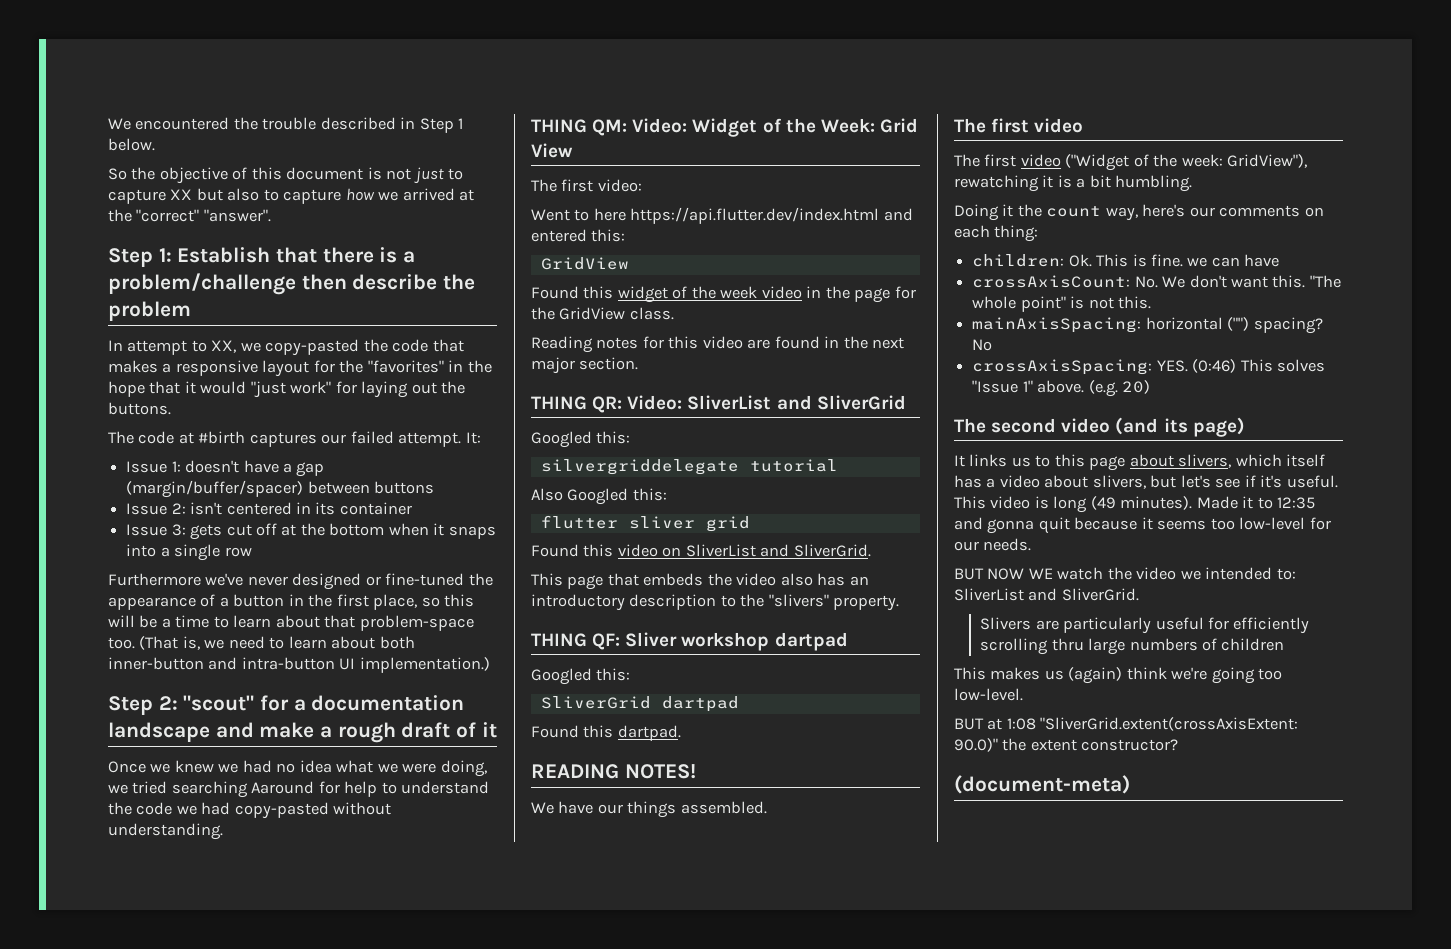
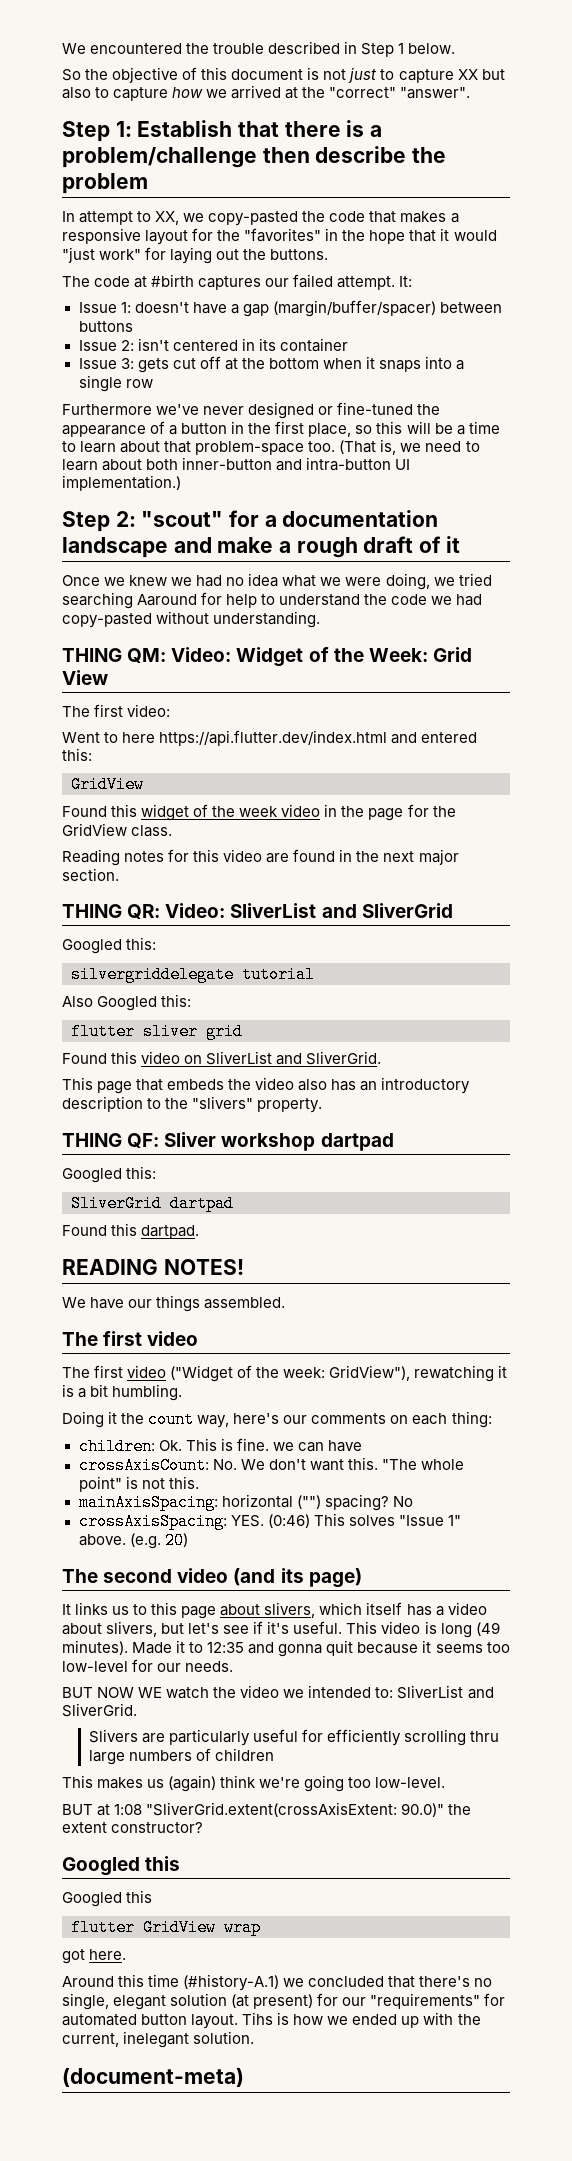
  BUT at 1:08 "SliverGrid.extent(crossAxisExtent: 90.0)" the extent constructor?
+ Googled this
+ Googled this
+ flutter GridView wrap
+ got here.
+ Around this time (#history-A.1) we concluded that there's no single, elegant solution (at present) for our "requirements" for automated button layout. Tihs is how we ended up with the current, inelegant solution.

